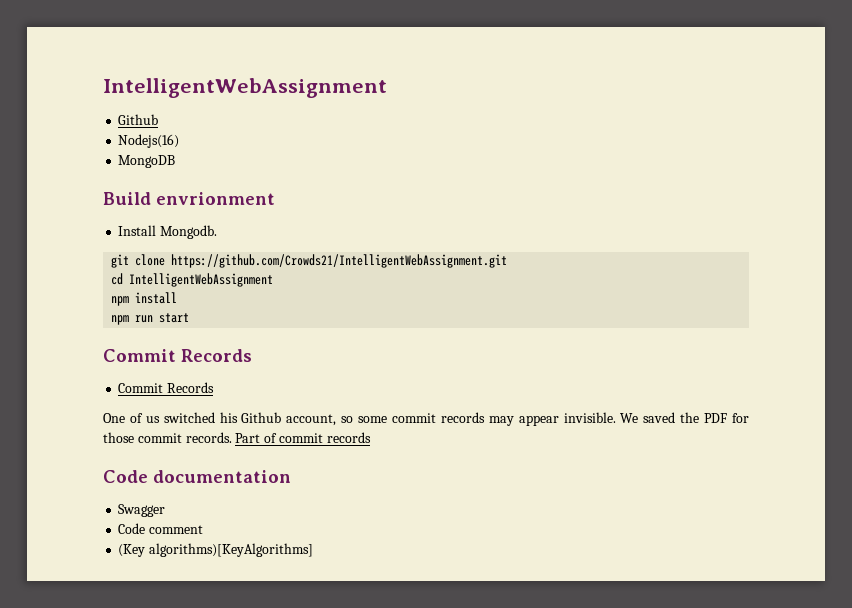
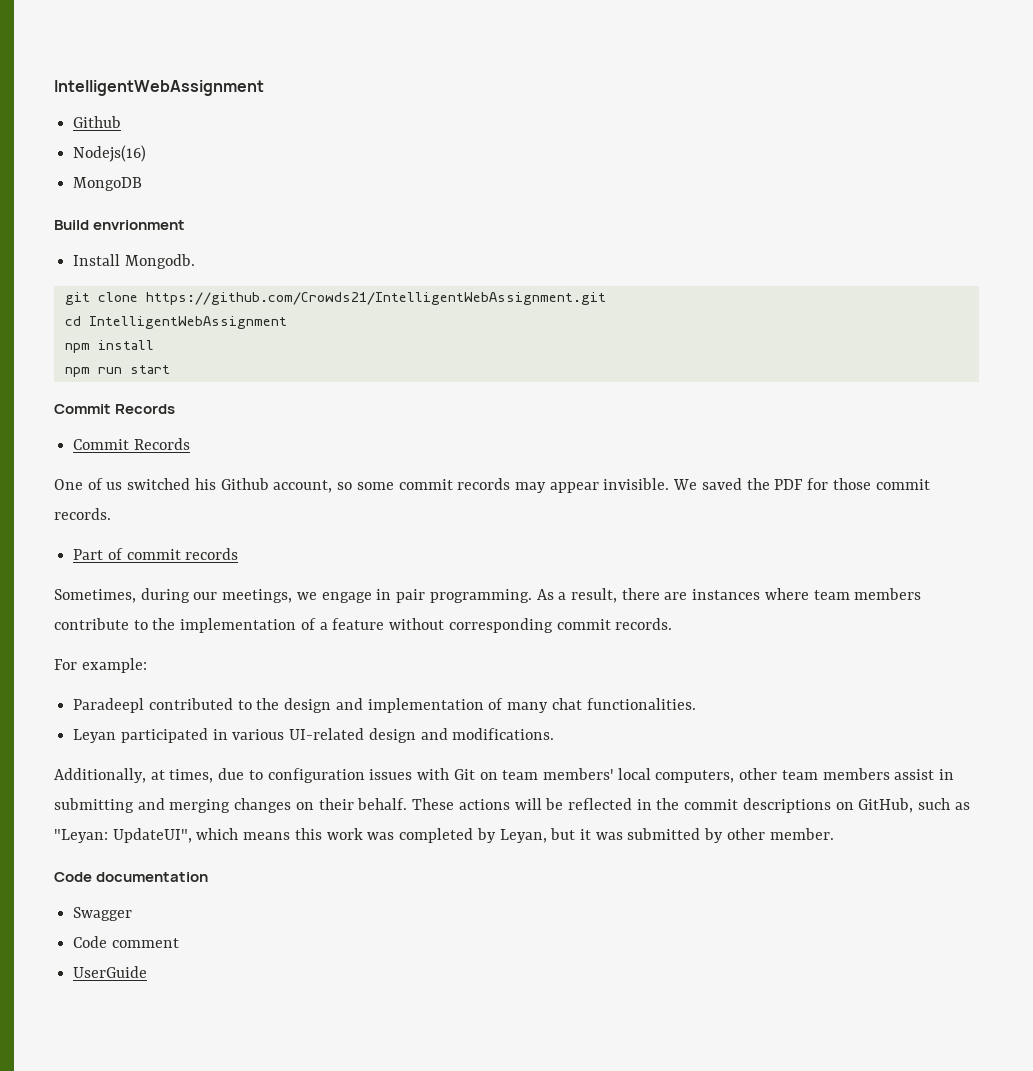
- We saved the PDF for those commit records. Part of commit records
+ We saved the PDF for those commit records.
+ Part of commit records
+ Sometimes, during our meetings, we engage in pair programming. As a result, there are instances where team members contribute to the implementation of a feature without corresponding commit records.
+ For example:
+ Paradeepl contributed to the design and implementation of many chat functionalities.
+ Leyan participated in various UI-related design and modifications.
+ Additionally, at times, due to configuration issues with Git on team members' local computers, other team members assist in submitting and merging changes on their behalf. These actions will be reflected in the commit descriptions on GitHub, such as "Leyan: UpdateUI", which means this work was completed by Leyan, but it was submitted by other member.
- (Key algorithms)[KeyAlgorithms]
+ UserGuide

